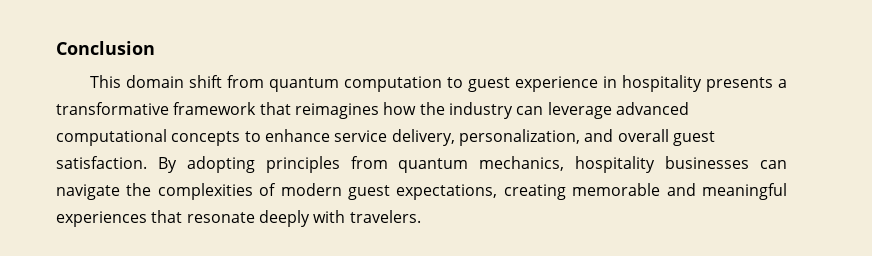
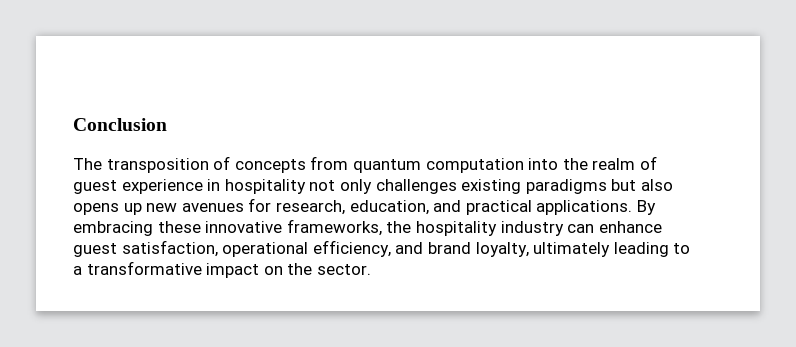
- This domain shift from quantum computation to guest experience in hospitality presents a transformative framework that reimagines how the industry can leverage advanced computational concepts to enhance service delivery, personalization, and overall guest satisfaction. By adopting principles from quantum mechanics, hospitality businesses can navigate the complexities of modern guest expectations, creating memorable and meaningful experiences that resonate deeply with travelers.
+ The transposition of concepts from quantum computation into the realm of guest experience in hospitality not only challenges existing paradigms but also opens up new avenues for research, education, and practical applications. By embracing these innovative frameworks, the hospitality industry can enhance guest satisfaction, operational efficiency, and brand loyalty, ultimately leading to a transformative impact on the sector.

